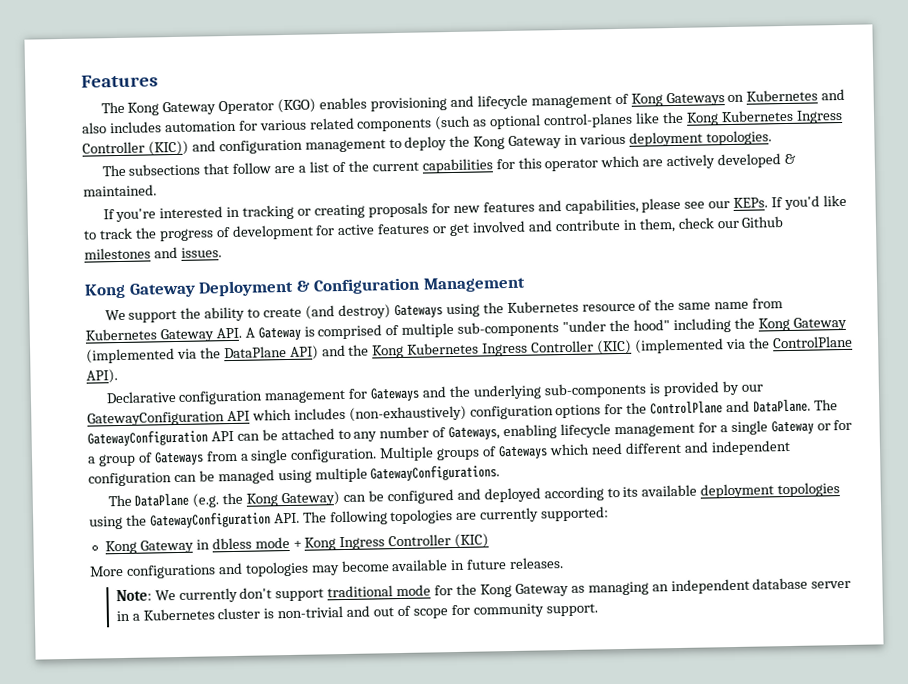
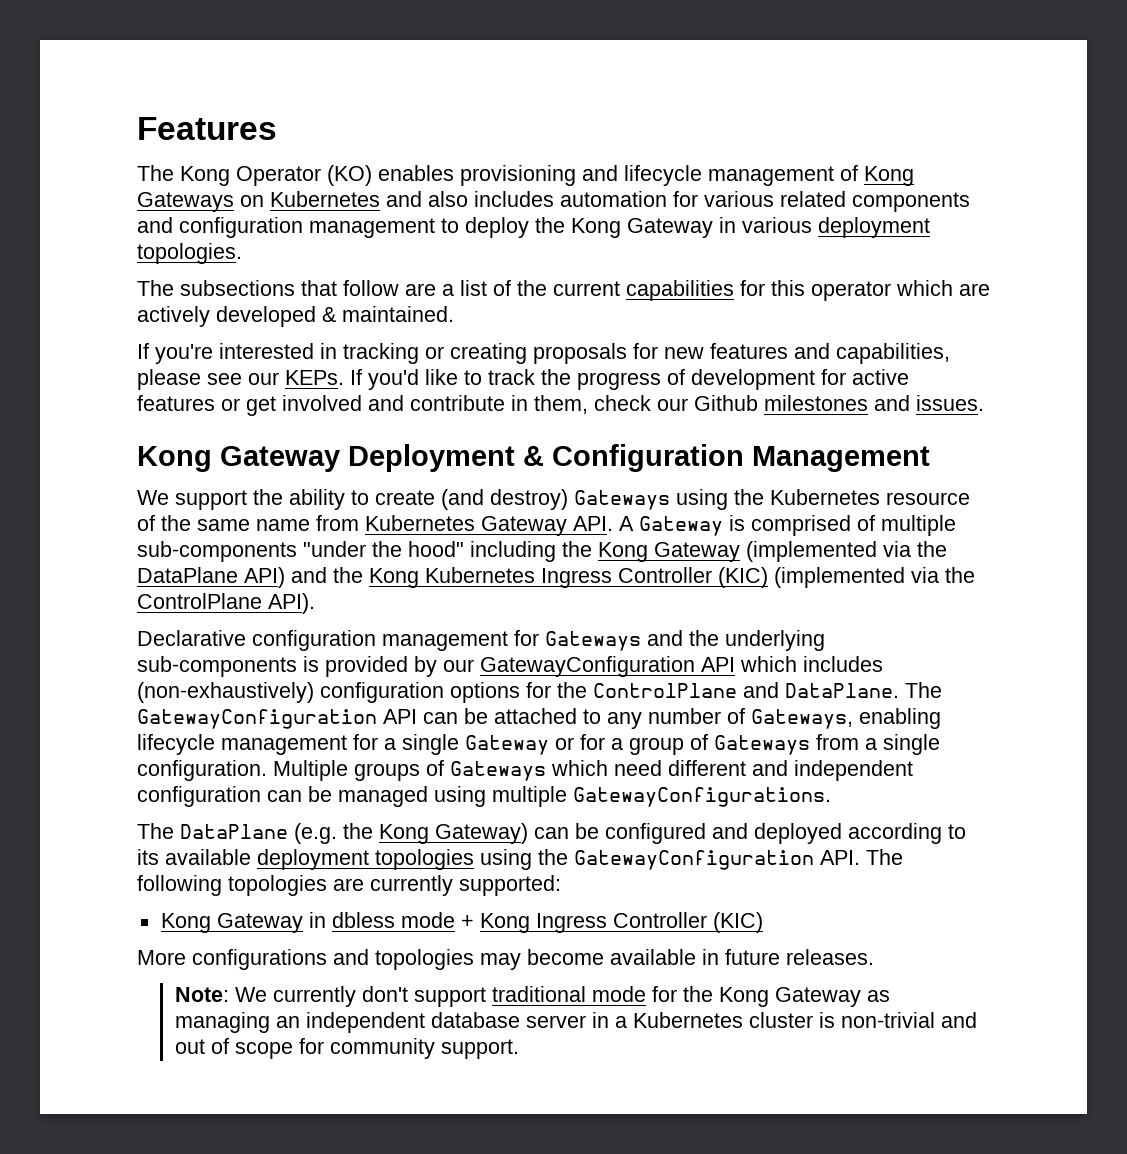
- The Kong Gateway Operator (KGO) enables provisioning and lifecycle management of Kong Gateways on Kubernetes and also includes automation for various related components (such as optional control-planes like the Kong Kubernetes Ingress Controller (KIC)) and configuration management to deploy the Kong Gateway in various deployment topologies.
+ The Kong Operator (KO) enables provisioning and lifecycle management of Kong Gateways on Kubernetes and also includes automation for various related components and configuration management to deploy the Kong Gateway in various deployment topologies.

